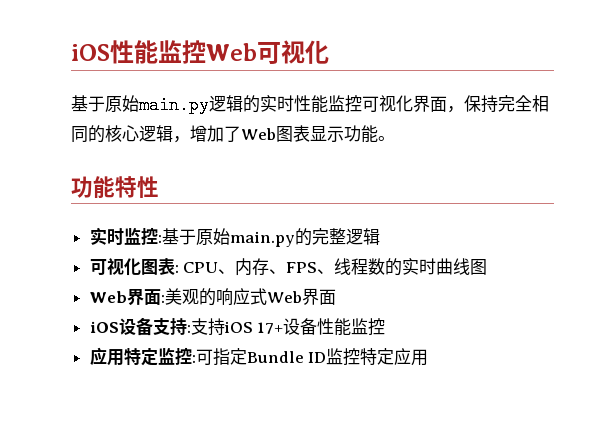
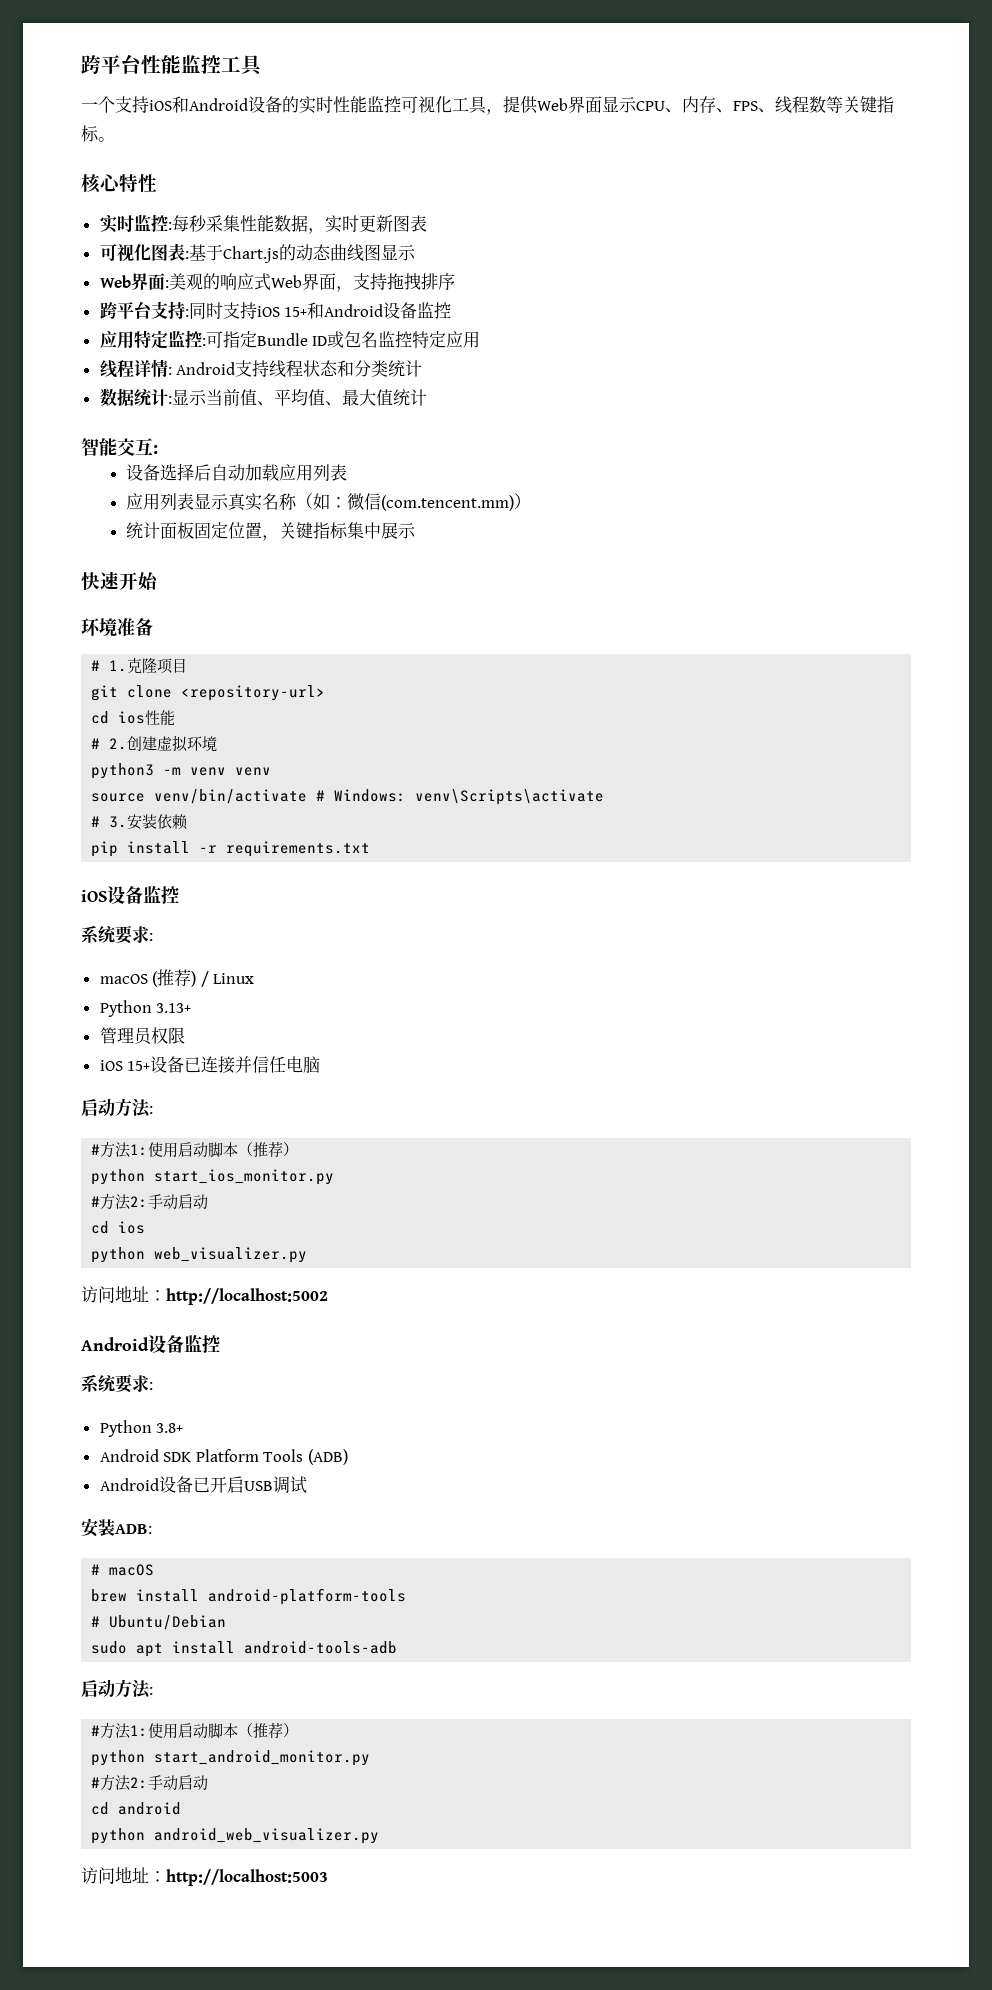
- iOS性能监控Web可视化
- 基于原始main.py逻辑的实时性能监控可视化界面，保持完全相同的核心逻辑，增加了Web图表显示功能。
- 功能特性
- 实时监控:基于原始main.py的完整逻辑
- 可视化图表: CPU、内存、FPS、线程数的实时曲线图
+ 跨平台性能监控工具
+ 一个支持iOS和Android设备的实时性能监控可视化工具，提供Web界面显示CPU、内存、FPS、线程数等关键指标。
+ 核心特性
+ 实时监控:每秒采集性能数据，实时更新图表
+ 可视化图表:基于Chart.js的动态曲线图显示
- Web界面:美观的响应式Web界面
- iOS设备支持:支持iOS 17+设备性能监控
+ Web界面:美观的响应式Web界面，支持拖拽排序
+ 跨平台支持:同时支持iOS 15+和Android设备监控
- 应用特定监控:可指定Bundle ID监控特定应用
+ 应用特定监控:可指定Bundle ID或包名监控特定应用
+ 线程详情: Android支持线程状态和分类统计
+ 数据统计:显示当前值、平均值、最大值统计
+ 智能交互:
+ 设备选择后自动加载应用列表
+ 应用列表显示真实名称（如：微信(com.tencent.mm)）
+ 统计面板固定位置，关键指标集中展示
+ 快速开始
+ 环境准备
+ # 1.克隆项目
+ git clone <repository-url>
+ cd ios性能
+ # 2.创建虚拟环境
+ python3 -m venv venv
+ source venv/bin/activate # Windows: venv\Scripts\activate
+ # 3.安装依赖
+ pip install -r requirements.txt
+ iOS设备监控
+ 系统要求:
+ macOS (推荐) / Linux
+ Python 3.13+
+ 管理员权限
+ iOS 15+设备已连接并信任电脑
+ 启动方法:
+ #方法1:使用启动脚本（推荐）
+ python start_ios_monitor.py
+ #方法2:手动启动
+ cd ios
+ python web_visualizer.py
+ 访问地址：http://localhost:5002
+ Android设备监控
+ 系统要求:
+ Python 3.8+
+ Android SDK Platform Tools (ADB)
+ Android设备已开启USB调试
+ 安装ADB:
+ # macOS
+ brew install android-platform-tools
+ # Ubuntu/Debian
+ sudo apt install android-tools-adb
+ 启动方法:
+ #方法1:使用启动脚本（推荐）
+ python start_android_monitor.py
+ #方法2:手动启动
+ cd android
+ python android_web_visualizer.py
+ 访问地址：http://localhost:5003

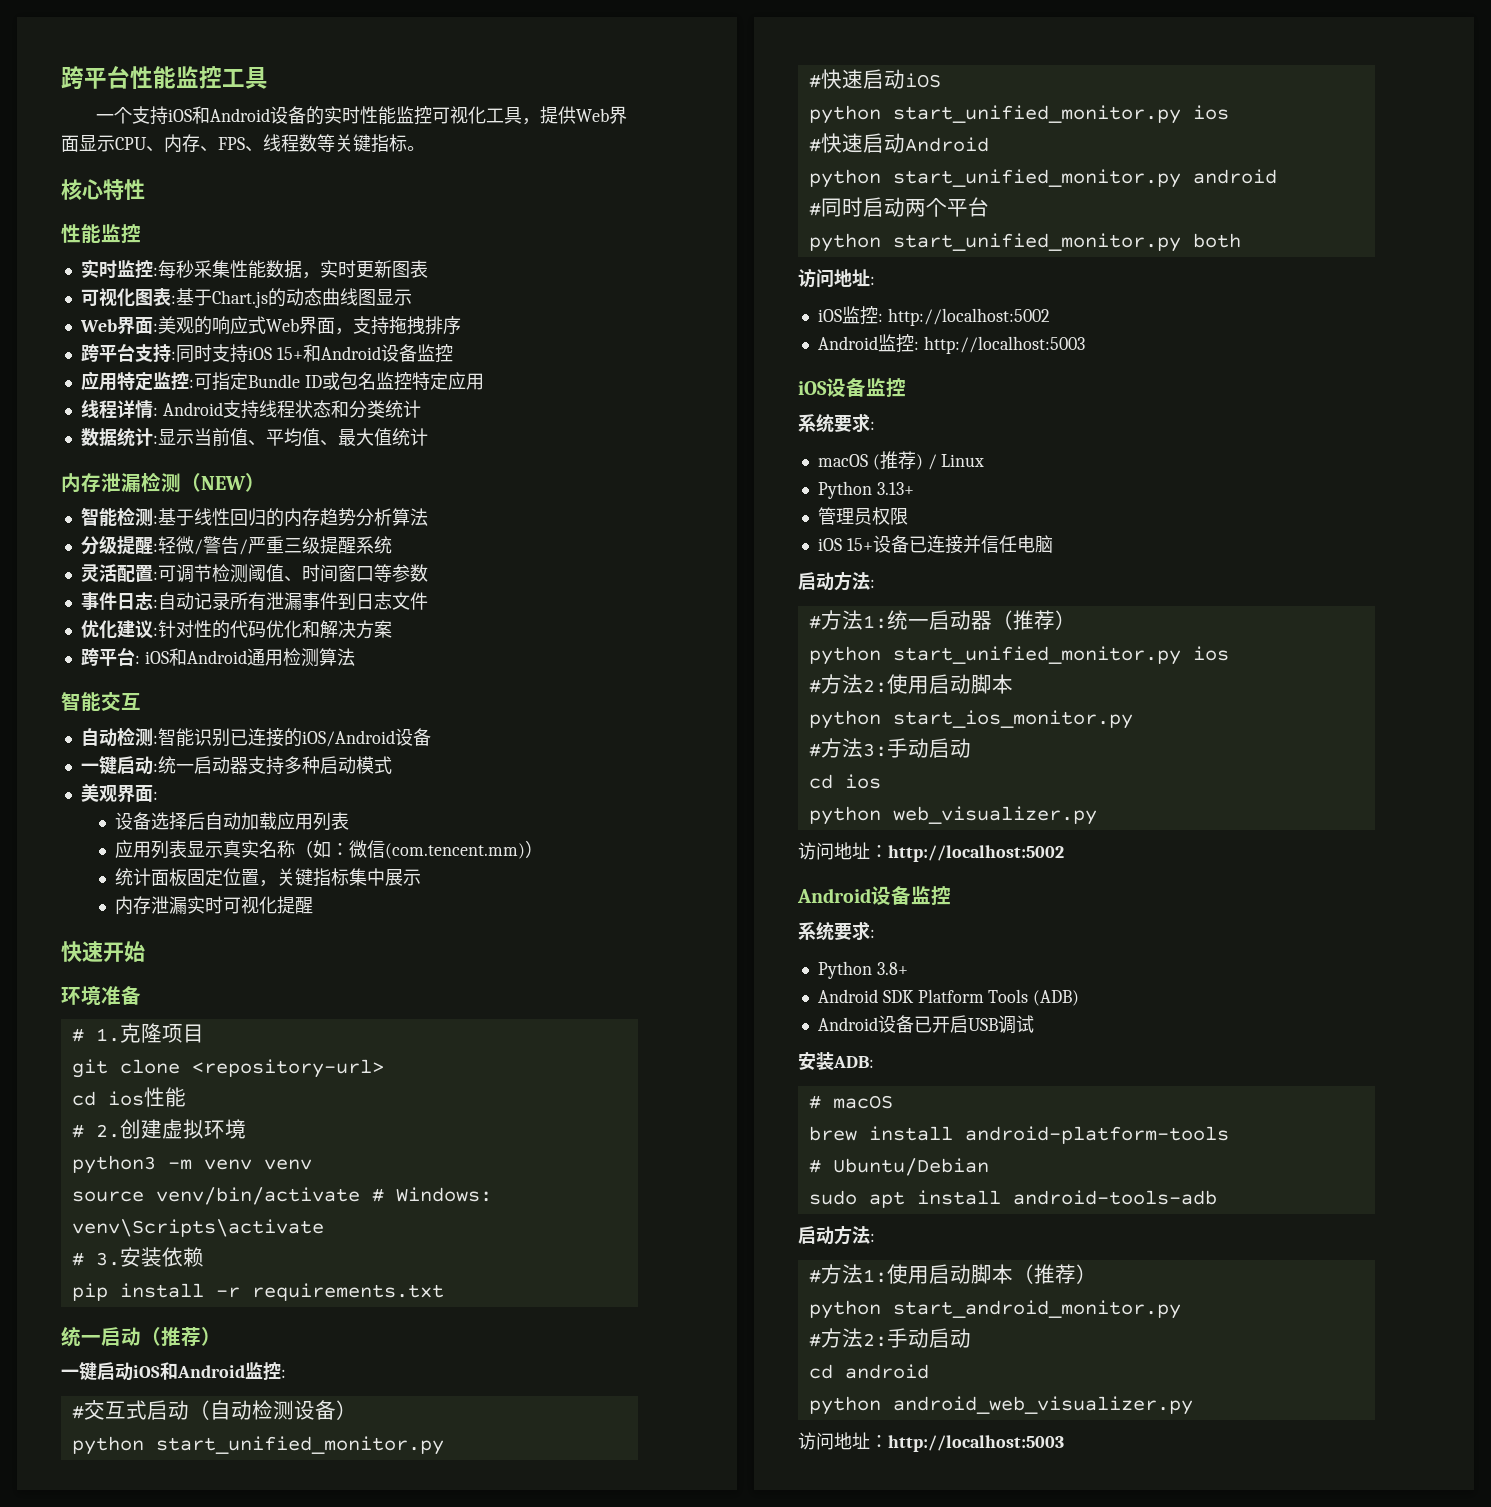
  核心特性
+ 性能监控
- 智能交互:
+ 内存泄漏检测（NEW）
+ 智能检测:基于线性回归的内存趋势分析算法
+ 分级提醒:轻微/警告/严重三级提醒系统
+ 灵活配置:可调节检测阈值、时间窗口等参数
+ 事件日志:自动记录所有泄漏事件到日志文件
+ 优化建议:针对性的代码优化和解决方案
+ 跨平台: iOS和Android通用检测算法
+ 智能交互
+ 自动检测:智能识别已连接的iOS/Android设备
+ 一键启动:统一启动器支持多种启动模式
+ 美观界面:
+ 内存泄漏实时可视化提醒
+ 统一启动（推荐）
+ 一键启动iOS和Android监控:
+ #交互式启动（自动检测设备）
+ python start_unified_monitor.py
+ #快速启动iOS
+ python start_unified_monitor.py ios
+ #快速启动Android
+ python start_unified_monitor.py android
+ #同时启动两个平台
+ python start_unified_monitor.py both
+ 访问地址:
+ iOS监控: http://localhost:5002
+ Android监控: http://localhost:5003
  iOS 15+设备已连接并信任电脑
  启动方法:
- #方法1:使用启动脚本（推荐）
+ #方法1:统一启动器（推荐）
+ python start_unified_monitor.py ios
+ #方法2:使用启动脚本
  python start_ios_monitor.py
- #方法2:手动启动
+ #方法3:手动启动

